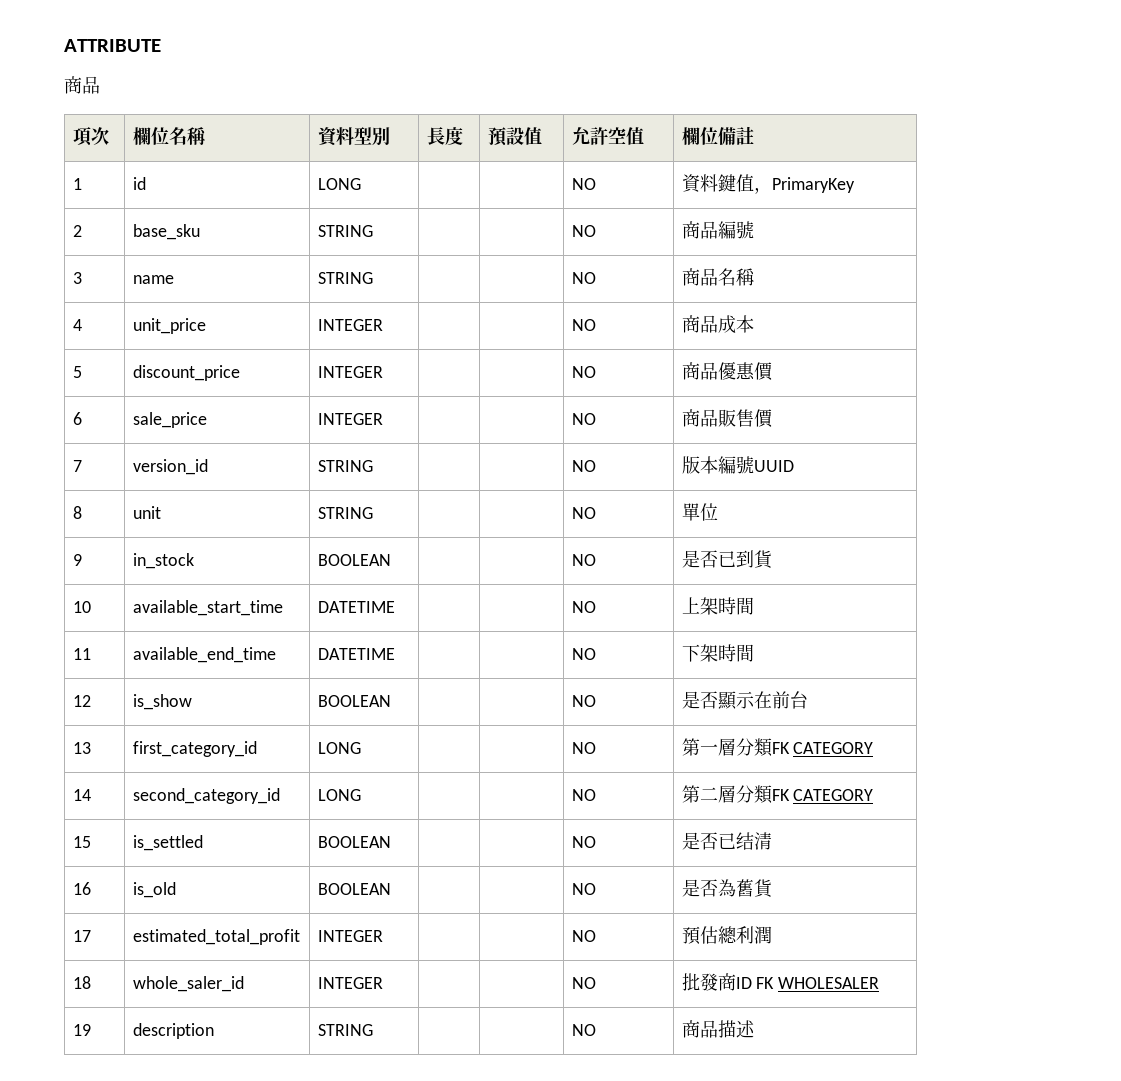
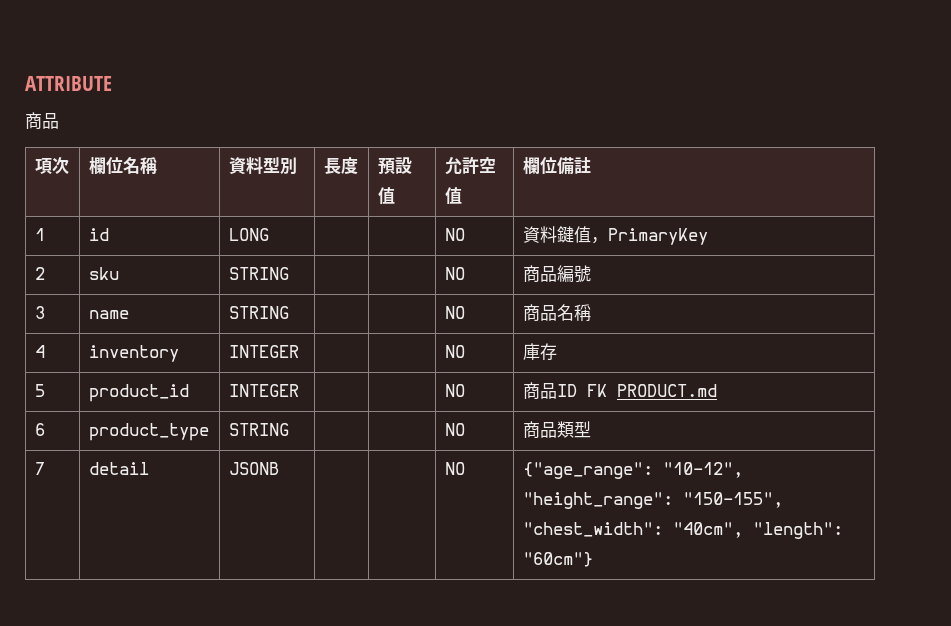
- 2 | base_sku | STRING | | | NO | 商品編號
+ 2 | sku | STRING | | | NO | 商品編號
- 4 | unit_price | INTEGER | | | NO | 商品成本
- 5 | discount_price | INTEGER | | | NO | 商品優惠價
- 6 | sale_price | INTEGER | | | NO | 商品販售價
- 7 | version_id | STRING | | | NO | 版本編號UUID
- 8 | unit | STRING | | | NO | 單位
- 9 | in_stock | BOOLEAN | | | NO | 是否已到貨
- 10 | available_start_time | DATETIME | | | NO | 上架時間
- 11 | available_end_time | DATETIME | | | NO | 下架時間
- 12 | is_show | BOOLEAN | | | NO | 是否顯示在前台
- 13 | first_category_id | LONG | | | NO | 第一層分類FK CATEGORY
- 14 | second_category_id | LONG | | | NO | 第二層分類FK CATEGORY
- 15 | is_settled | BOOLEAN | | | NO | 是否已结清
- 16 | is_old | BOOLEAN | | | NO | 是否為舊貨
- 17 | estimated_total_profit | INTEGER | | | NO | 預估總利潤
- 18 | whole_saler_id | INTEGER | | | NO | 批發商ID FK WHOLESALER
- 19 | description | STRING | | | NO | 商品描述
+ 4 | inventory | INTEGER | | | NO | 庫存
+ 5 | product_id | INTEGER | | | NO | 商品ID FK PRODUCT.md
+ 6 | product_type | STRING | | | NO | 商品類型
+ 7 | detail | JSONB | | | NO | {"age_range": "10-12", "height_range": "150-155", "chest_width": "40cm", "length": "60cm"}

